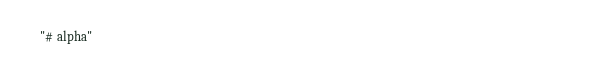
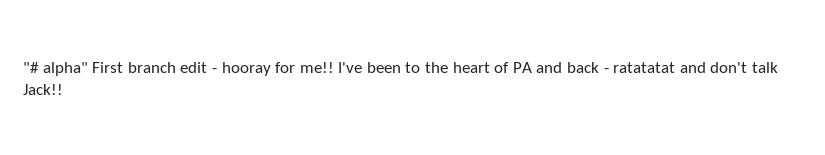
- "# alpha"
+ "# alpha" First branch edit - hooray for me!! I've been to the heart of PA and back - ratatatat and don't talk Jack!!

